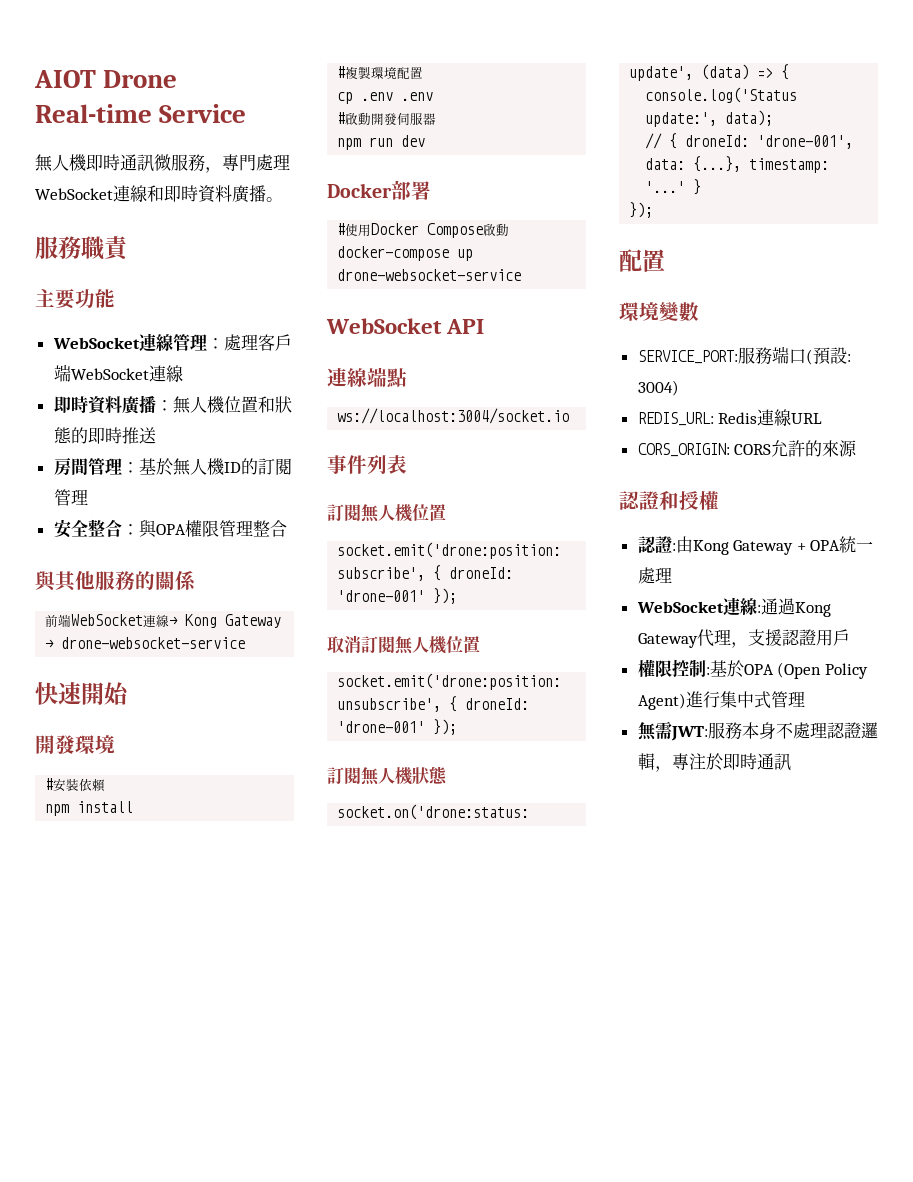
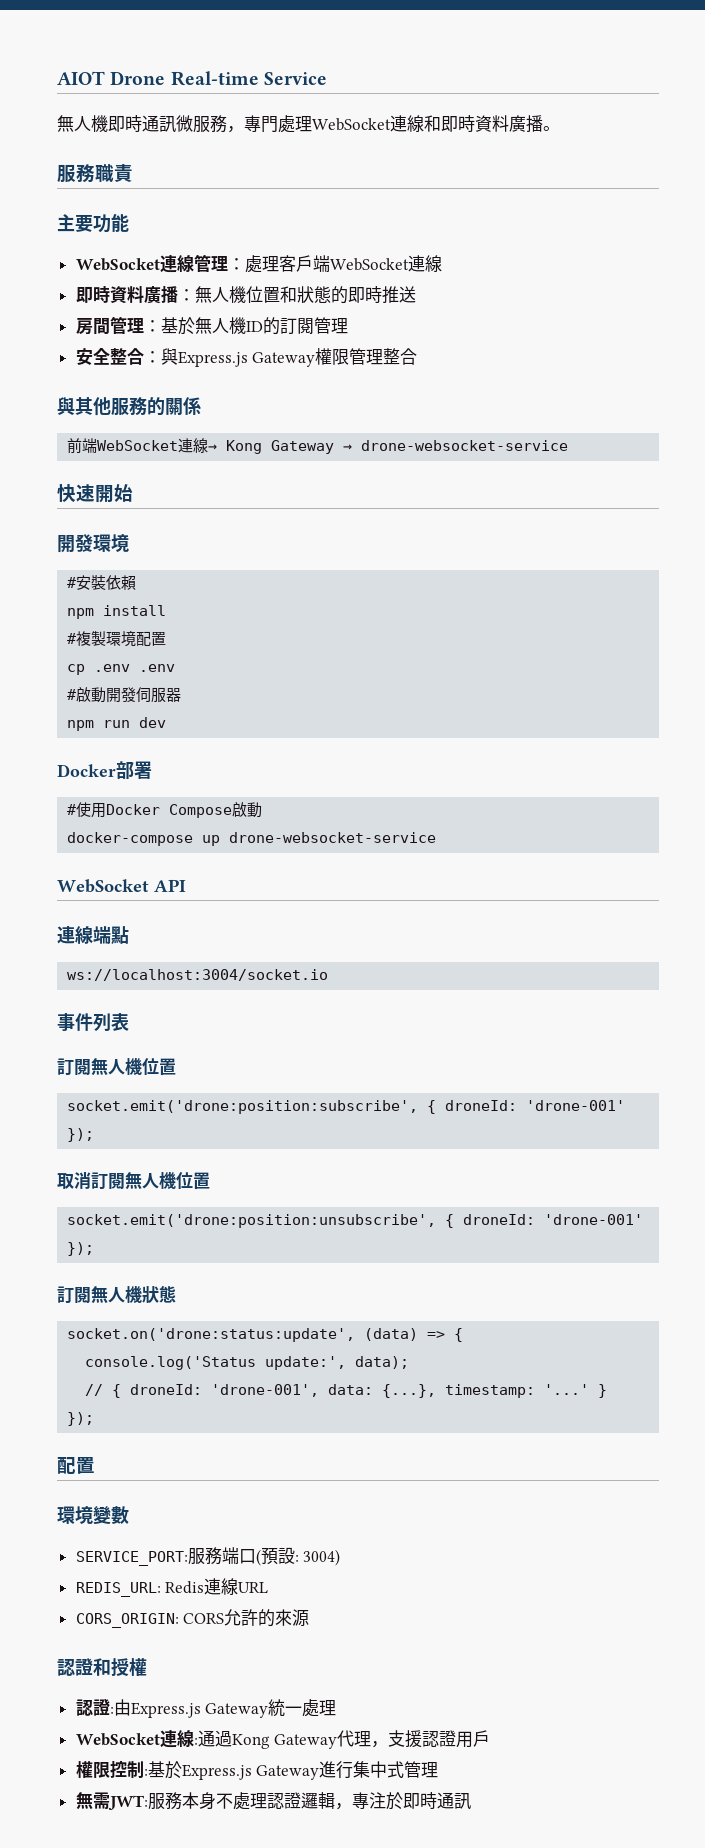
- 安全整合：與OPA權限管理整合
+ 安全整合：與Express.js Gateway權限管理整合
- 認證:由Kong Gateway + OPA統一處理
+ 認證:由Express.js Gateway統一處理
- 權限控制:基於OPA (Open Policy Agent)進行集中式管理
+ 權限控制:基於Express.js Gateway進行集中式管理

